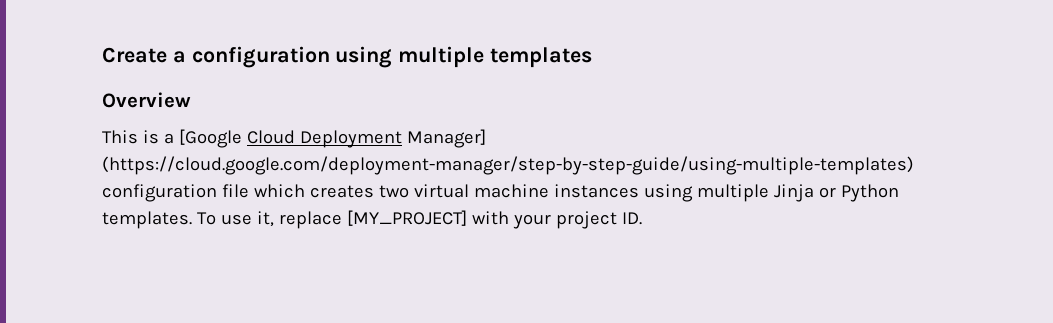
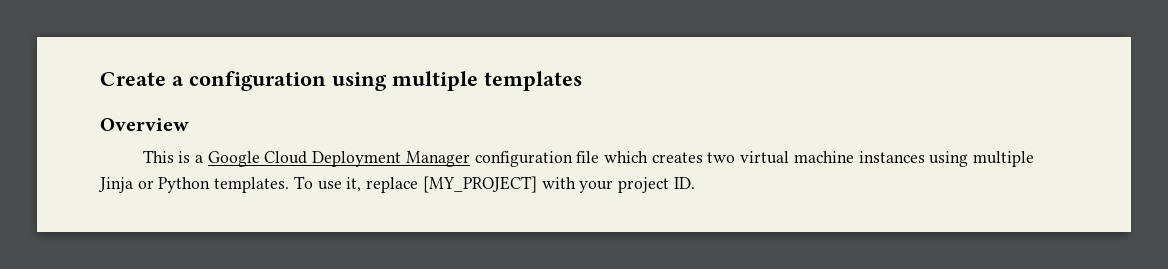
- This is a [Google Cloud Deployment Manager] (https://cloud.google.com/deployment-manager/step-by-step-guide/using-multiple-templates) configuration file which creates two virtual machine instances using multiple Jinja or Python templates.
+ This is a Google Cloud Deployment Manager configuration file which creates two virtual machine instances using multiple Jinja or Python templates.

